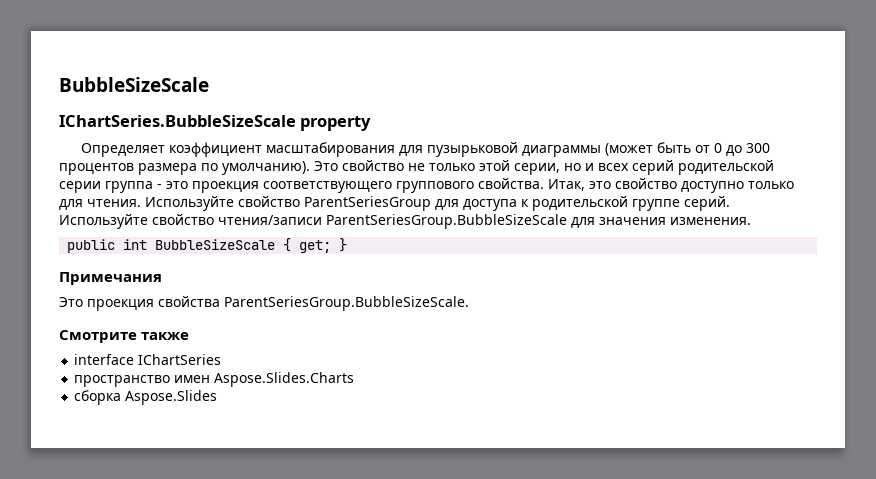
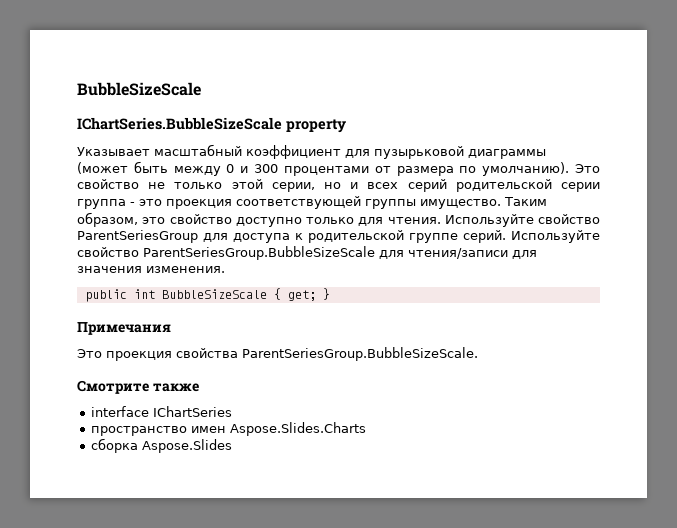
- Определяет коэффициент масштабирования для пузырьковой диаграммы (может быть от 0 до 300 процентов размера по умолчанию).
+ Указывает масштабный коэффициент для пузырьковой диаграммы (может быть между 0 и 300 процентами от размера по умолчанию).
- Это свойство не только этой серии, но и всех серий родительской серии группа - это проекция соответствующего группового свойства. Итак, это свойство доступно только для чтения.
+ Это свойство не только этой серии, но и всех серий родительской серии группа - это проекция соответствующей группы имущество. Таким образом, это свойство доступно только для чтения.
- Используйте свойство чтения/записи ParentSeriesGroup.BubbleSizeScale для значения изменения.
+ Используйте свойство ParentSeriesGroup.BubbleSizeScale для чтения/записи для значения изменения.

